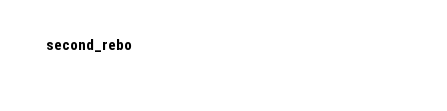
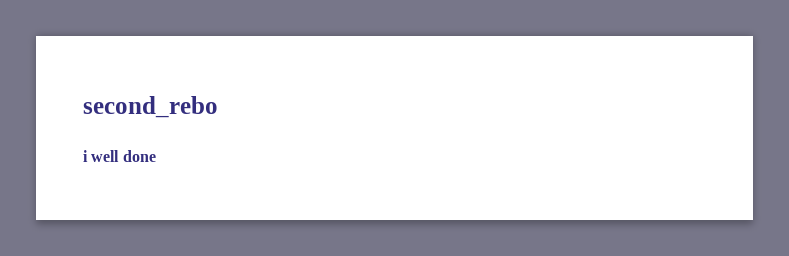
+ i well done

